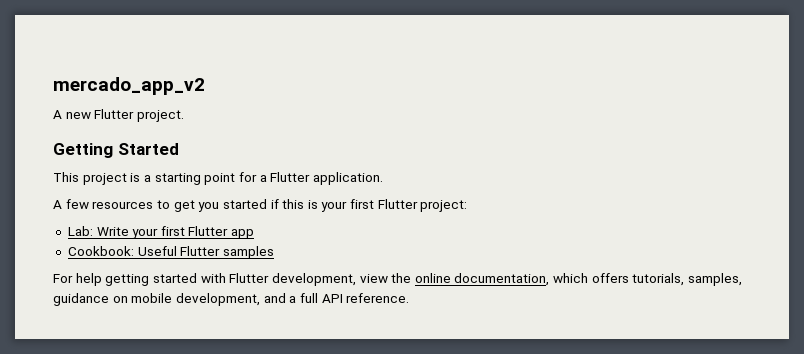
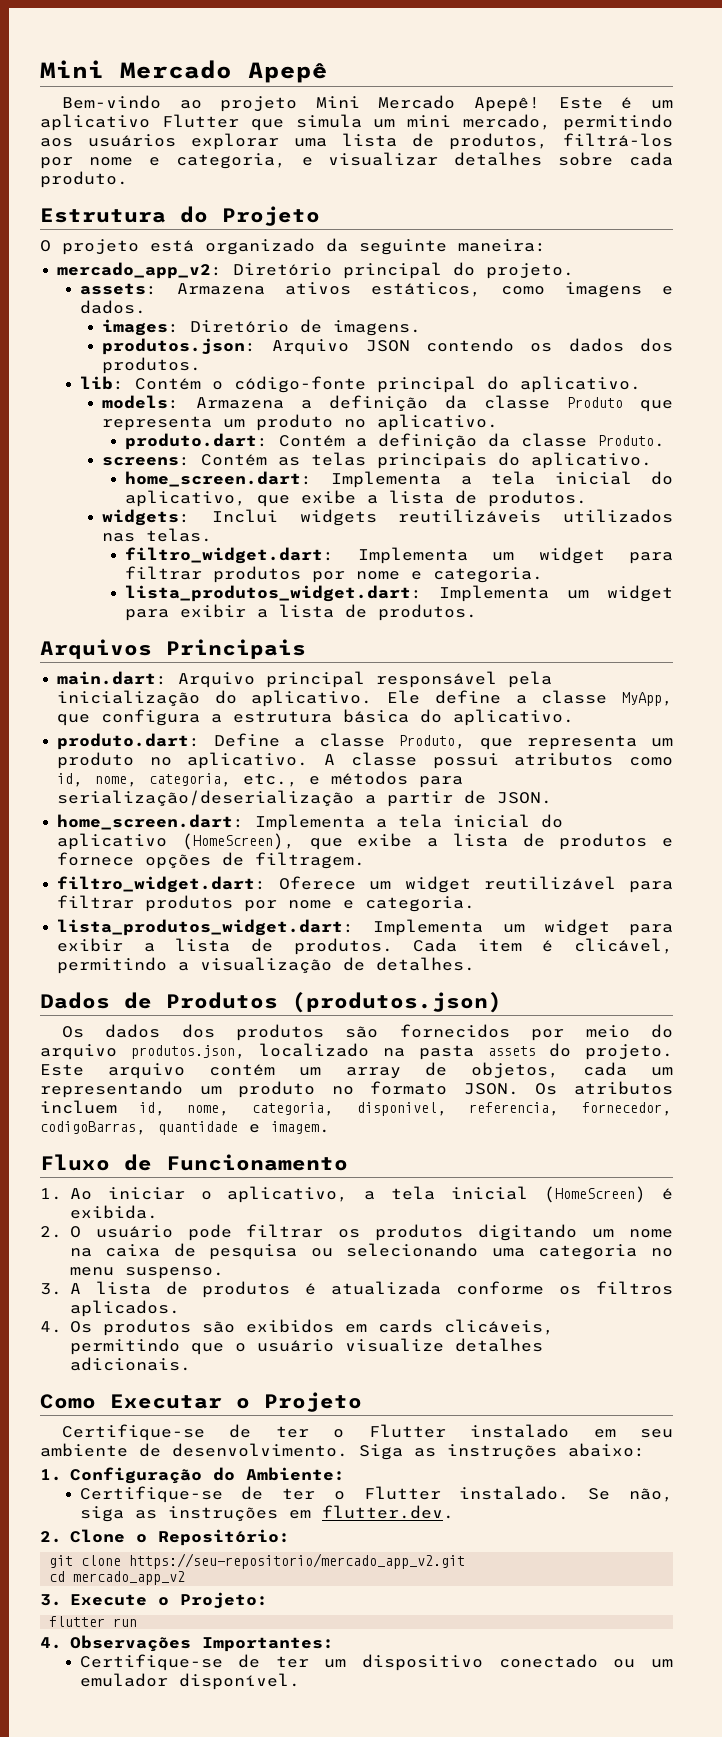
- mercado_app_v2
- A new Flutter project.
- Getting Started
- This project is a starting point for a Flutter application.
- A few resources to get you started if this is your first Flutter project:
- Lab: Write your first Flutter app
- Cookbook: Useful Flutter samples
- For help getting started with Flutter development, view the online documentation, which offers tutorials, samples, guidance on mobile development, and a full API reference.
+ Mini Mercado Apepê
+ Bem-vindo ao projeto Mini Mercado Apepê! Este é um aplicativo Flutter que simula um mini mercado, permitindo aos usuários explorar uma lista de produtos, filtrá-los por nome e categoria, e visualizar detalhes sobre cada produto.
+ Estrutura do Projeto
+ O projeto está organizado da seguinte maneira:
+ mercado_app_v2: Diretório principal do projeto.
+ assets: Armazena ativos estáticos, como imagens e dados.
+ images: Diretório de imagens.
+ produtos.json: Arquivo JSON contendo os dados dos produtos.
+ lib: Contém o código-fonte principal do aplicativo.
+ models: Armazena a definição da classe Produto que representa um produto no aplicativo.
+ produto.dart: Contém a definição da classe Produto.
+ screens: Contém as telas principais do aplicativo.
+ home_screen.dart: Implementa a tela inicial do aplicativo, que exibe a lista de produtos.
+ widgets: Inclui widgets reutilizáveis utilizados nas telas.
+ filtro_widget.dart: Implementa um widget para filtrar produtos por nome e categoria.
+ lista_produtos_widget.dart: Implementa um widget para exibir a lista de produtos.
+ Arquivos Principais
+ main.dart: Arquivo principal responsável pela inicialização do aplicativo. Ele define a classe MyApp, que configura a estrutura básica do aplicativo.
+ produto.dart: Define a classe Produto, que representa um produto no aplicativo. A classe possui atributos como id, nome, categoria, etc., e métodos para serialização/deserialização a partir de JSON.
+ home_screen.dart: Implementa a tela inicial do aplicativo (HomeScreen), que exibe a lista de produtos e fornece opções de filtragem.
+ filtro_widget.dart: Oferece um widget reutilizável para filtrar produtos por nome e categoria.
+ lista_produtos_widget.dart: Implementa um widget para exibir a lista de produtos. Cada item é clicável, permitindo a visualização de detalhes.
+ Dados de Produtos (produtos.json)
+ Os dados dos produtos são fornecidos por meio do arquivo produtos.json, localizado na pasta assets do projeto. Este arquivo contém um array de objetos, cada um representando um produto no formato JSON. Os atributos incluem id, nome, categoria, disponivel, referencia, fornecedor, codigoBarras, quantidade e imagem.
+ Fluxo de Funcionamento
+ 1. Ao iniciar o aplicativo, a tela inicial (HomeScreen) é exibida.
+ 2. O usuário pode filtrar os produtos digitando um nome na caixa de pesquisa ou selecionando uma categoria no menu suspenso.
+ 3. A lista de produtos é atualizada conforme os filtros aplicados.
+ 4. Os produtos são exibidos em cards clicáveis, permitindo que o usuário visualize detalhes adicionais.
+ Como Executar o Projeto
+ Certifique-se de ter o Flutter instalado em seu ambiente de desenvolvimento. Siga as instruções abaixo:
+ 1. Configuração do Ambiente:
+ Certifique-se de ter o Flutter instalado. Se não, siga as instruções em flutter.dev.
+ 2. Clone o Repositório:
+ git clone https://seu-repositorio/mercado_app_v2.git
+ cd mercado_app_v2
+ 3. Execute o Projeto:
+ flutter run
+ 4. Observações Importantes:
+ Certifique-se de ter um dispositivo conectado ou um emulador disponível.

